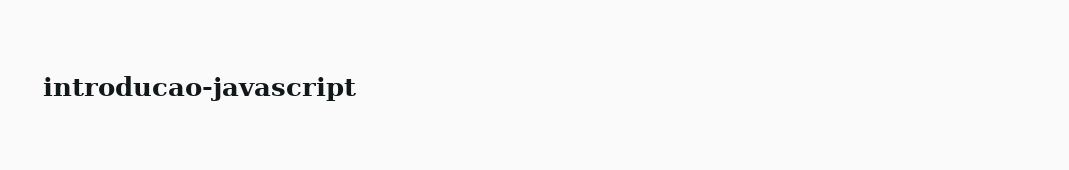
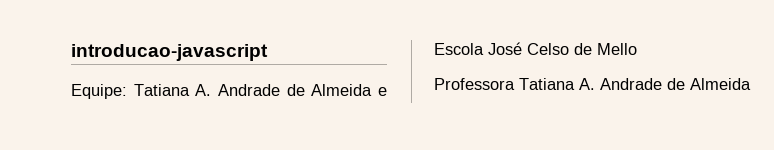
+ Equipe: Tatiana A. Andrade de Almeida e Escola José Celso de Mello
+ Professora Tatiana A. Andrade de Almeida

